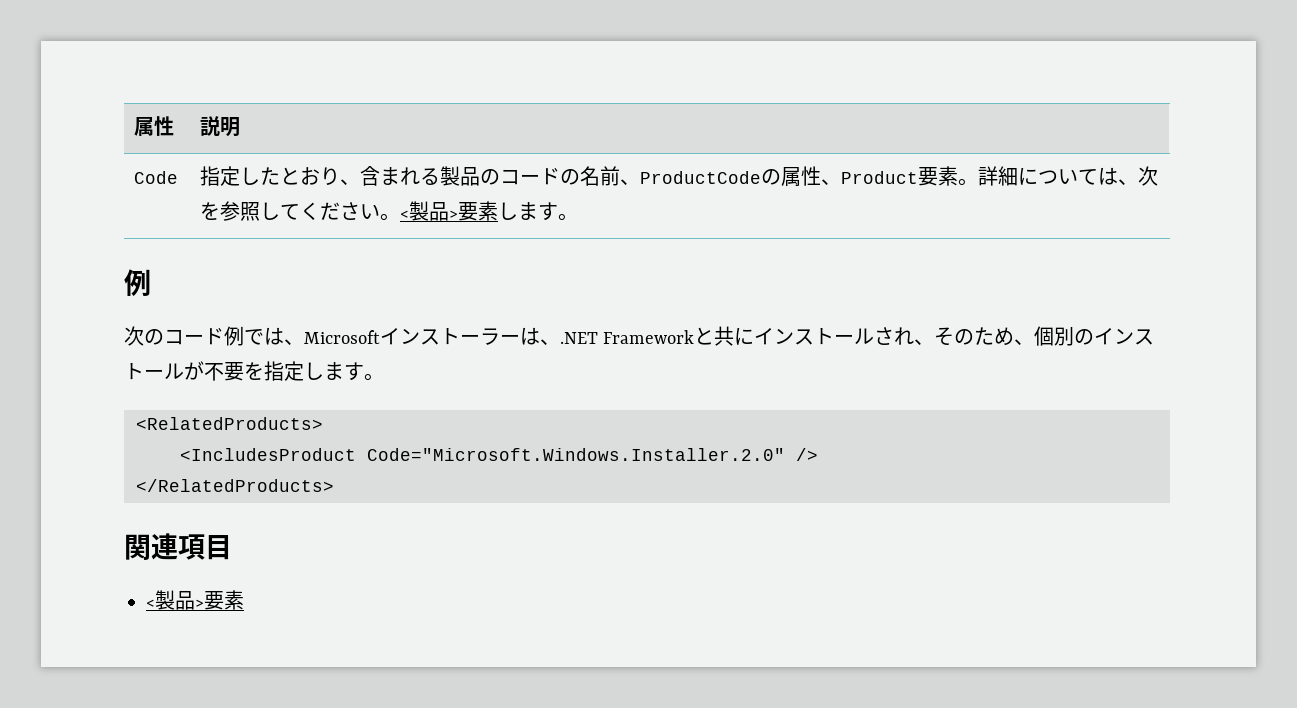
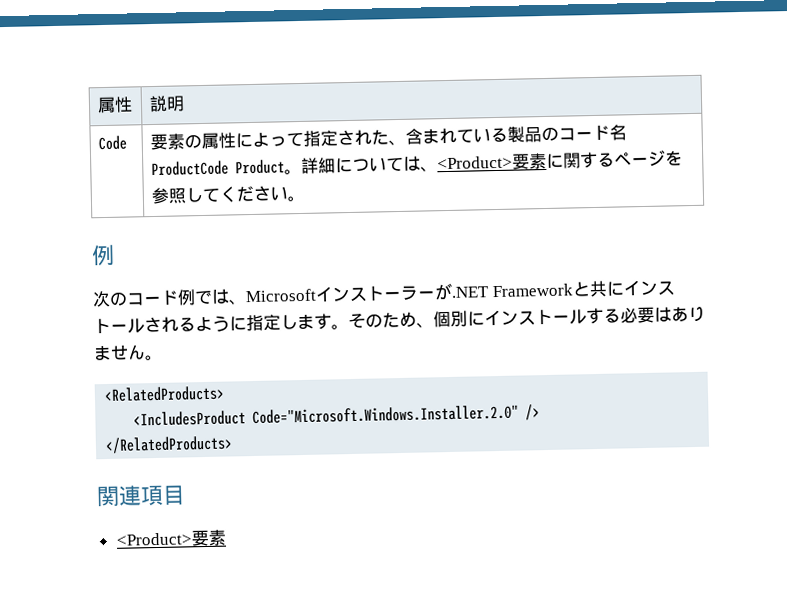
- Code | 指定したとおり、含まれる製品のコードの名前、ProductCodeの属性、Product要素。詳細については、次を参照してください。<製品>要素します。
+ Code | 要素の属性によって指定された、含まれている製品のコード名ProductCode Product。詳細については、<Product>要素に関するページを参照してください。
- 次のコード例では、Microsoftインストーラーは、.NET Frameworkと共にインストールされ、そのため、個別のインストールが不要を指定します。
+ 次のコード例では、Microsoftインストーラーが.NET Frameworkと共にインストールされるように指定します。そのため、個別にインストールする必要はありません。
  関連項目
- <製品>要素
+ <Product>要素

